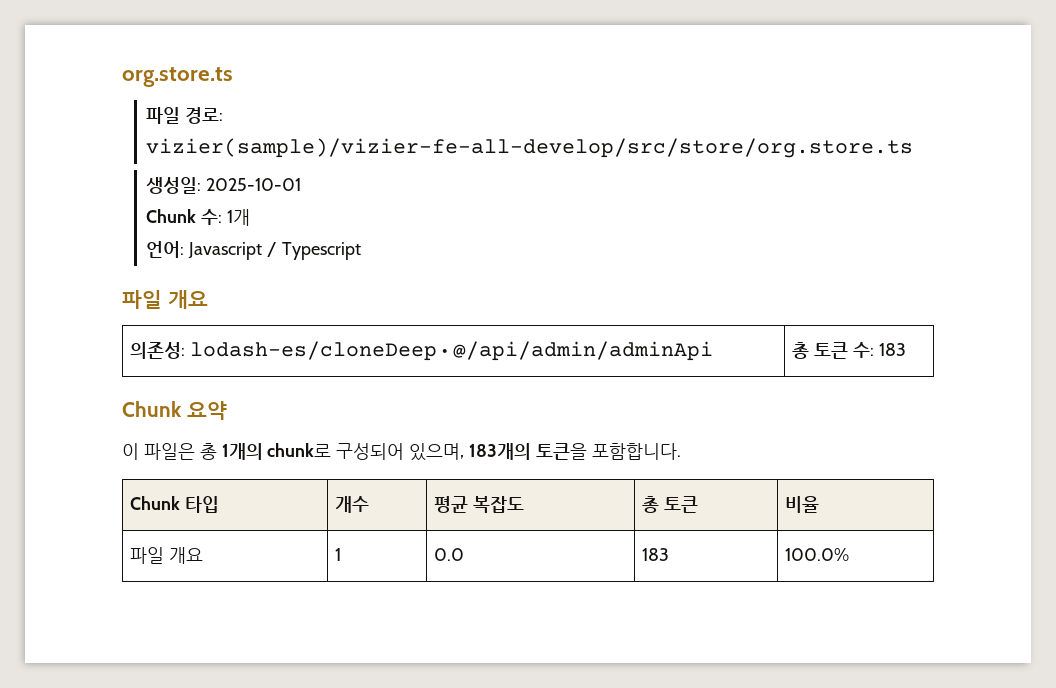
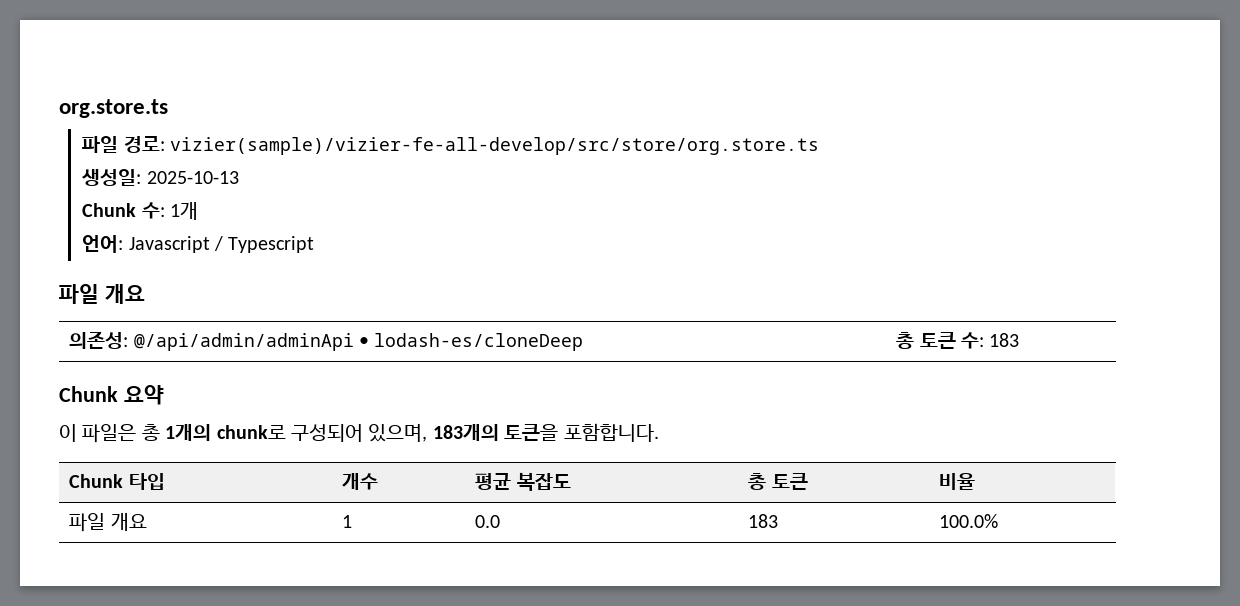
- 생성일: 2025-10-01
+ 생성일: 2025-10-13
- 의존성: lodash-es/cloneDeep • @/api/admin/adminApi | 총 토큰 수: 183
+ 의존성: @/api/admin/adminApi • lodash-es/cloneDeep | 총 토큰 수: 183

